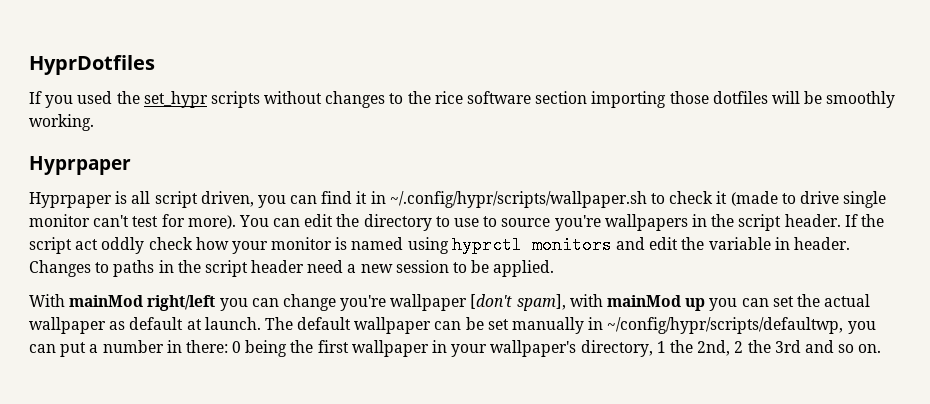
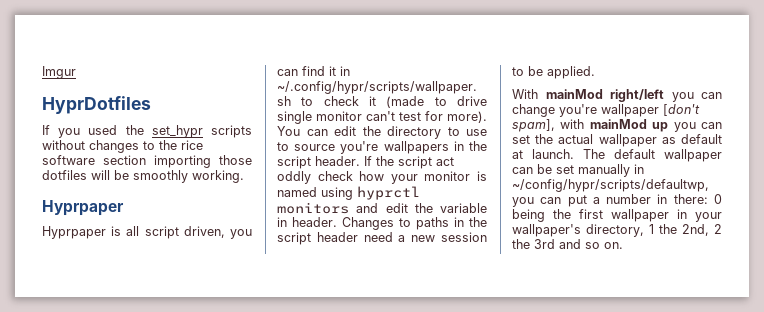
+ Imgur

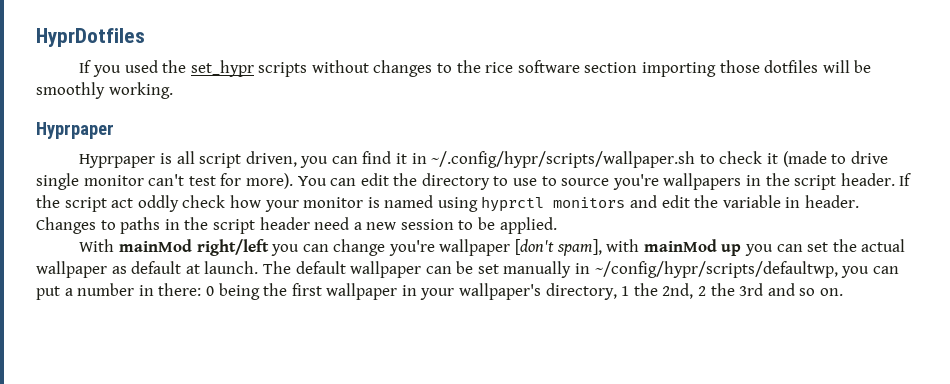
- Imgur

